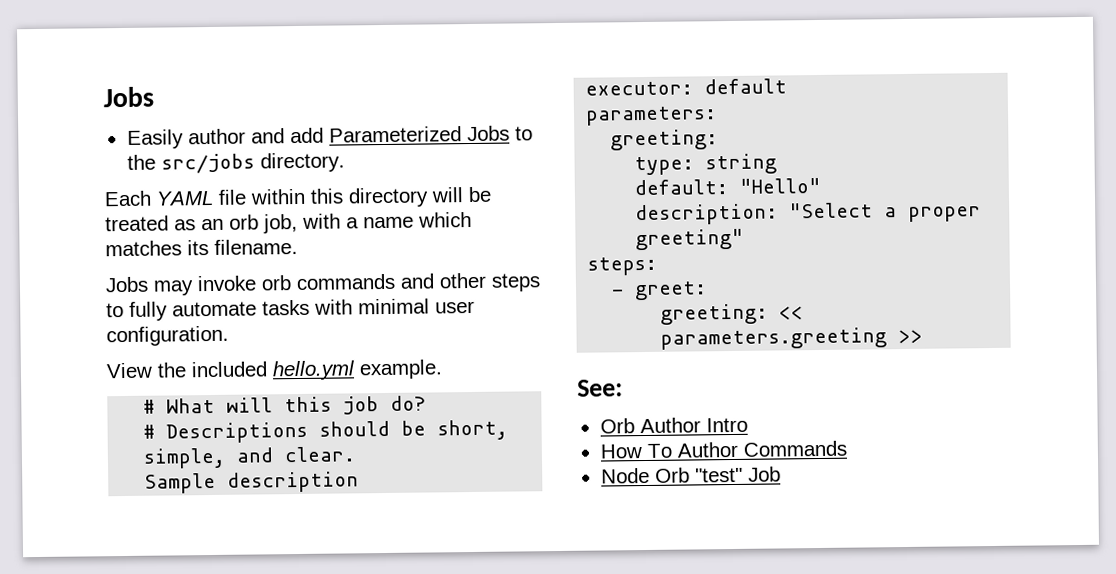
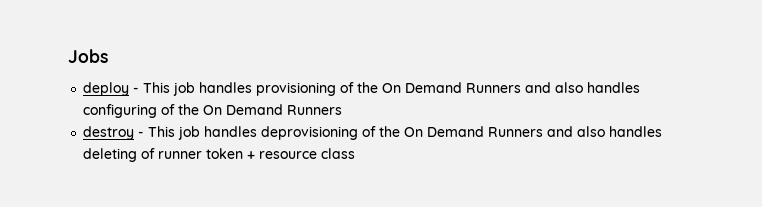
- Easily author and add Parameterized Jobs to the src/jobs directory.
- Each YAML file within this directory will be treated as an orb job, with a name which matches its filename.
- Jobs may invoke orb commands and other steps to fully automate tasks with minimal user configuration.
- View the included hello.yml example.
- # What will this job do?
- # Descriptions should be short, simple, and clear.
- Sample description
- executor: default
- parameters:
- greeting:
- type: string
- default: "Hello"
- description: "Select a proper greeting"
- steps:
- - greet:
- greeting: << parameters.greeting >>
- See:
- Orb Author Intro
- How To Author Commands
- Node Orb "test" Job
+ deploy - This job handles provisioning of the On Demand Runners and also handles configuring of the On Demand Runners
+ destroy - This job handles deprovisioning of the On Demand Runners and also handles deleting of runner token + resource class

